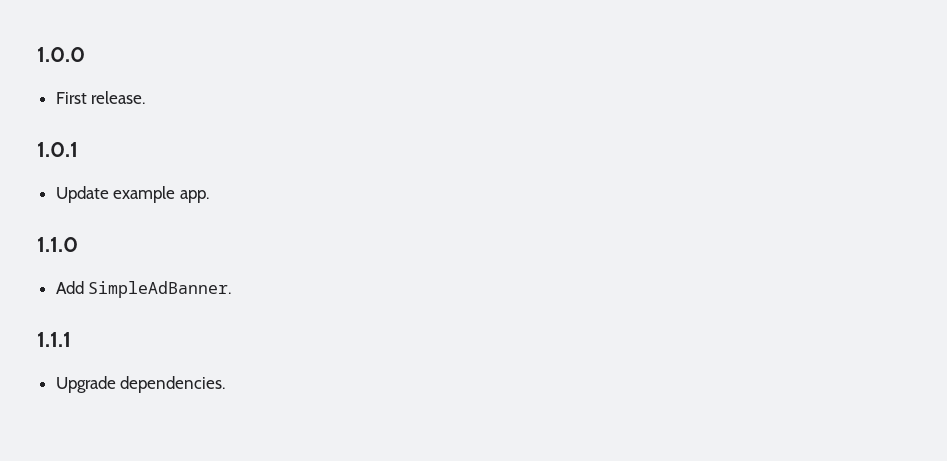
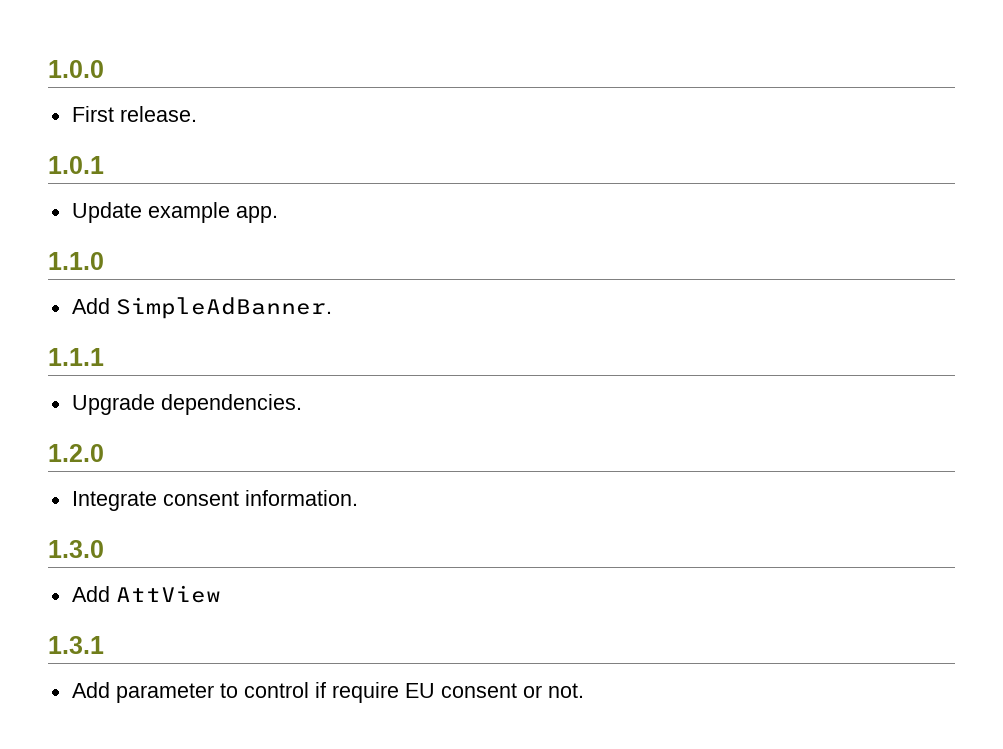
+ 1.2.0
+ Integrate consent information.
+ 1.3.0
+ Add AttView
+ 1.3.1
+ Add parameter to control if require EU consent or not.

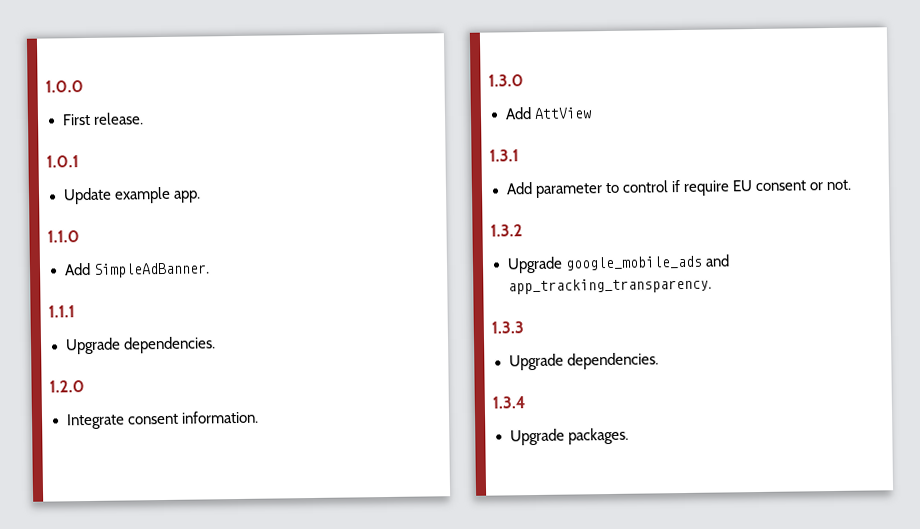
+ 1.3.2
+ Upgrade google_mobile_ads and app_tracking_transparency.
+ 1.3.3
+ Upgrade dependencies.
+ 1.3.4
+ Upgrade packages.

